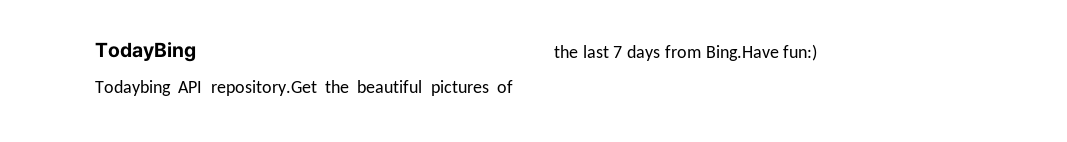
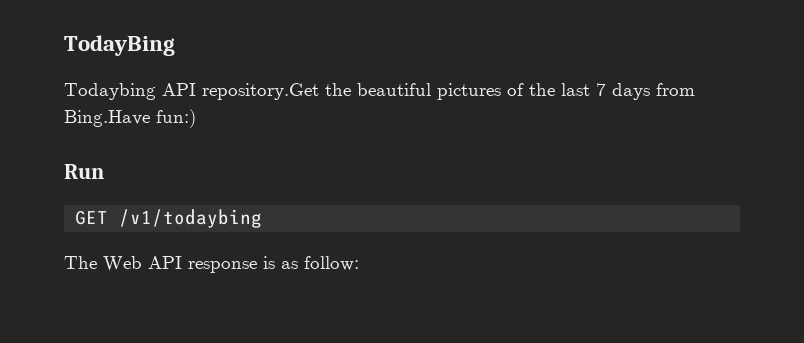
+ Run
+ GET /v1/todaybing
+ The Web API response is as follow:

